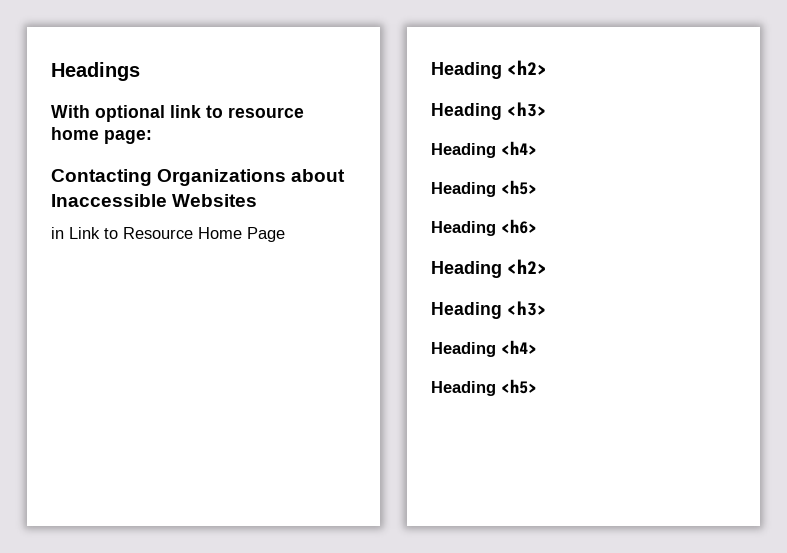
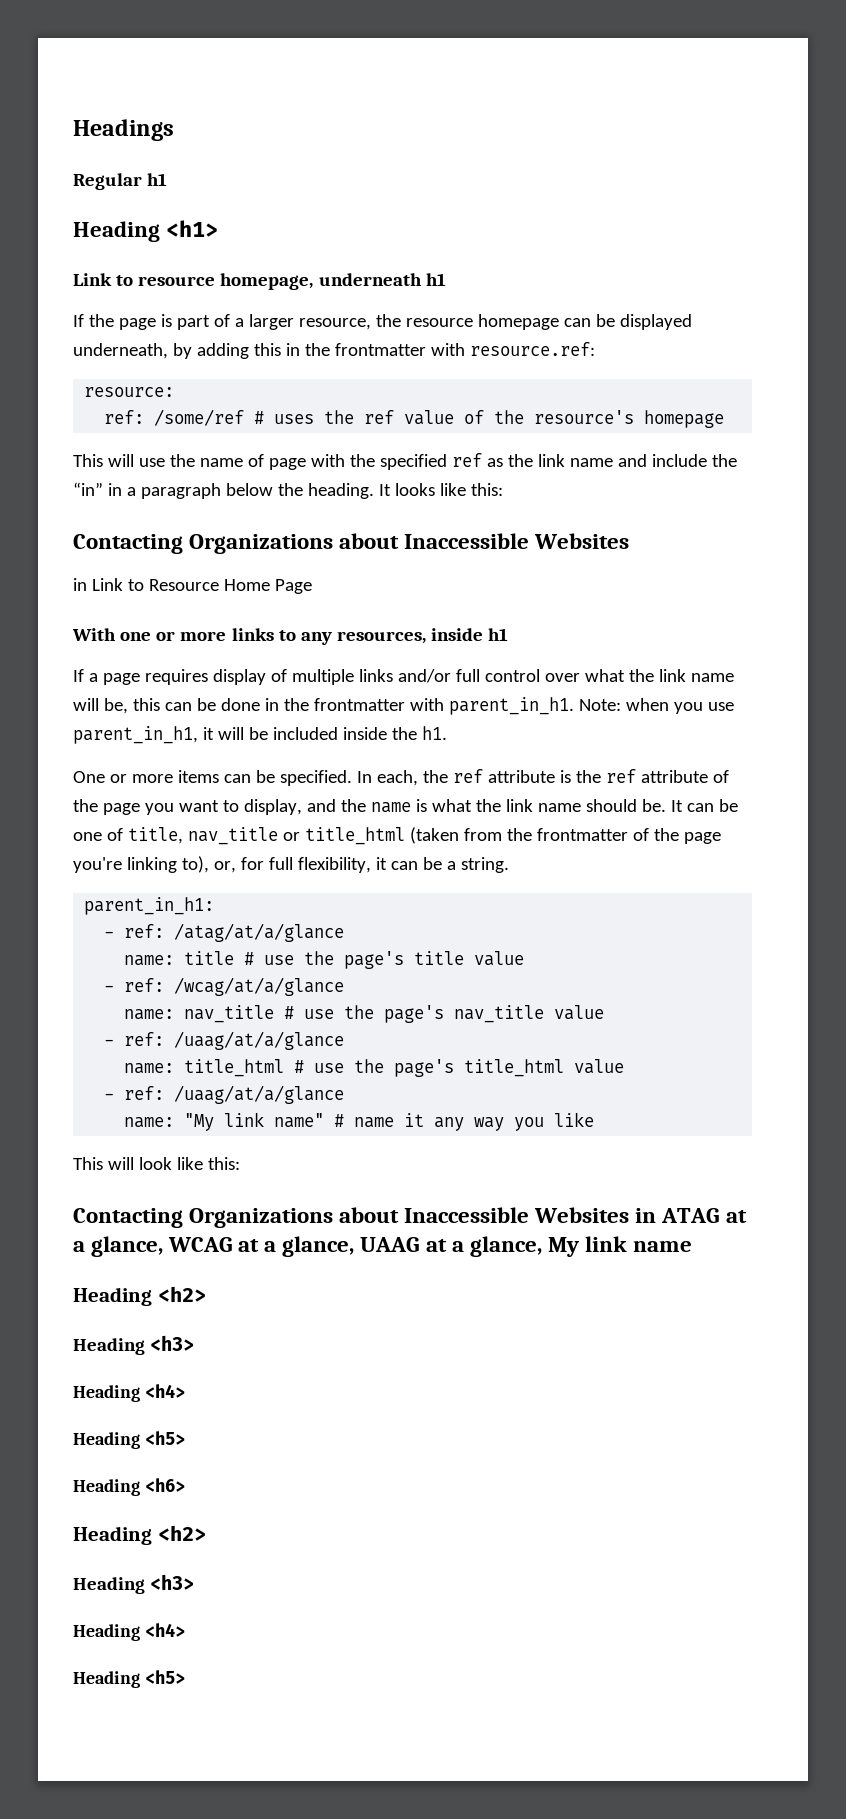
- With optional link to resource home page:
+ Regular h1
+ Heading <h1>
+ Link to resource homepage, underneath h1
+ If the page is part of a larger resource, the resource homepage can be displayed underneath, by adding this in the frontmatter with resource.ref:
+ resource:
+ ref: /some/ref # uses the ref value of the resource's homepage
+ This will use the name of page with the specified ref as the link name and include the “in” in a paragraph below the heading. It looks like this:
+ With one or more links to any resources, inside h1
+ If a page requires display of multiple links and/or full control over what the link name will be, this can be done in the frontmatter with parent_in_h1. Note: when you use parent_in_h1, it will be included inside the h1.
+ One or more items can be specified. In each, the ref attribute is the ref attribute of the page you want to display, and the name is what the link name should be. It can be one of title, nav_title or title_html (taken from the frontmatter of the page you're linking to), or, for full flexibility, it can be a string.
+ parent_in_h1:
+ - ref: /atag/at/a/glance
+ name: title # use the page's title value
+ - ref: /wcag/at/a/glance
+ name: nav_title # use the page's nav_title value
+ - ref: /uaag/at/a/glance
+ name: title_html # use the page's title_html value
+ - ref: /uaag/at/a/glance
+ name: "My link name" # name it any way you like
+ This will look like this:
+ Contacting Organizations about Inaccessible Websites in ATAG at a glance, WCAG at a glance, UAAG at a glance, My link name

